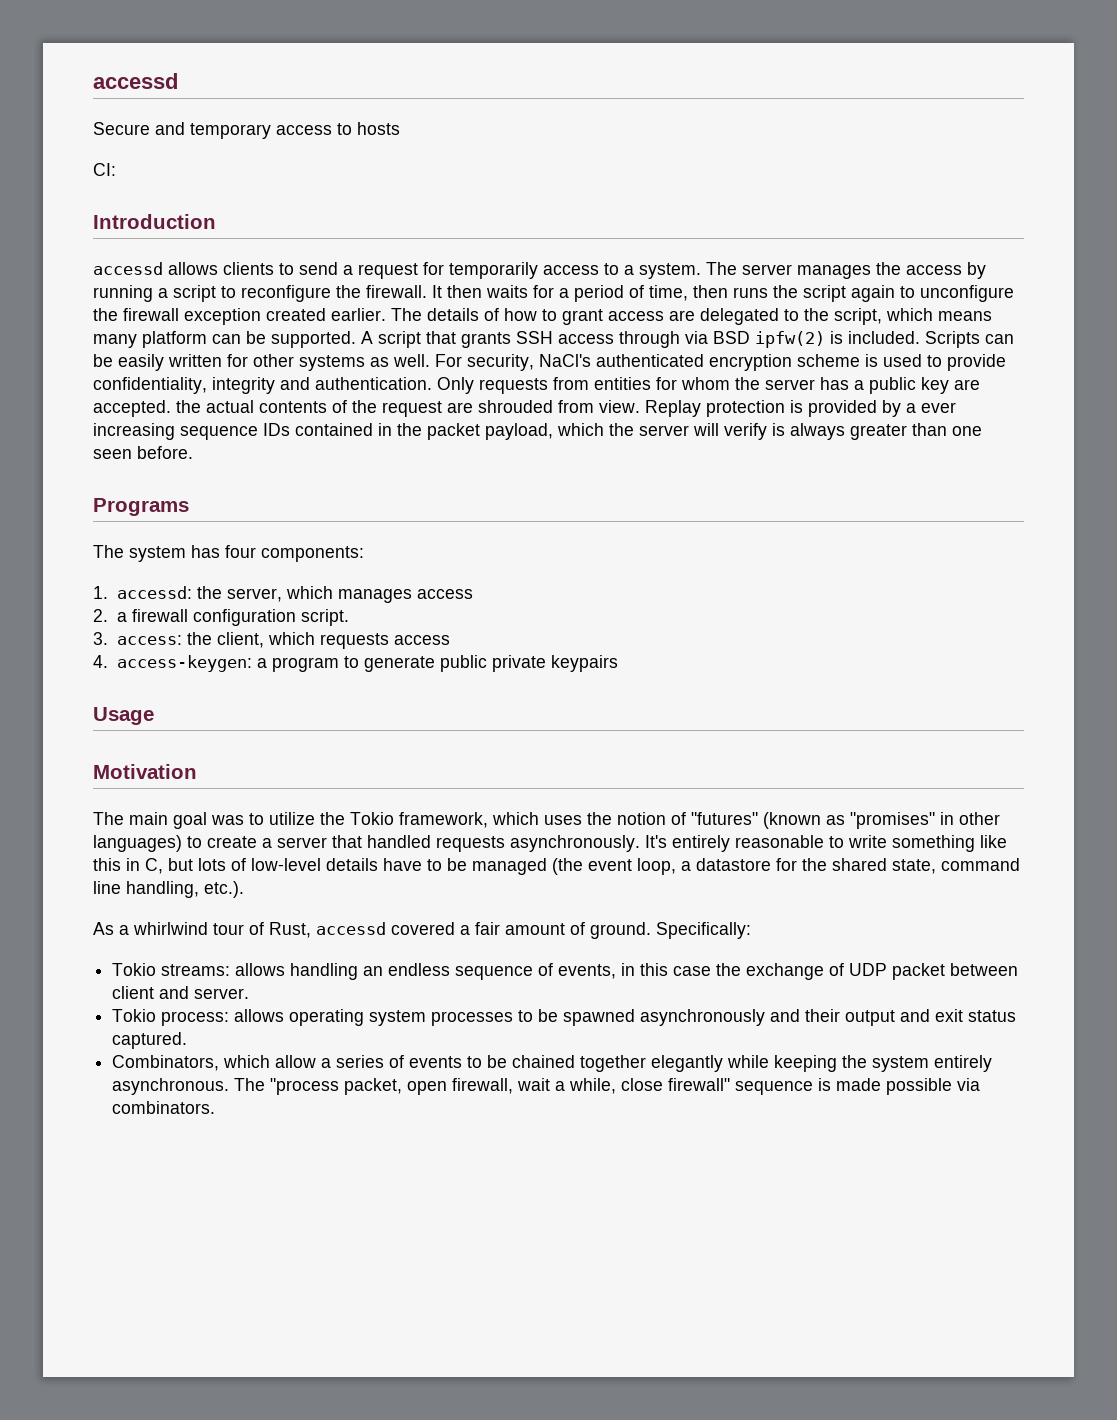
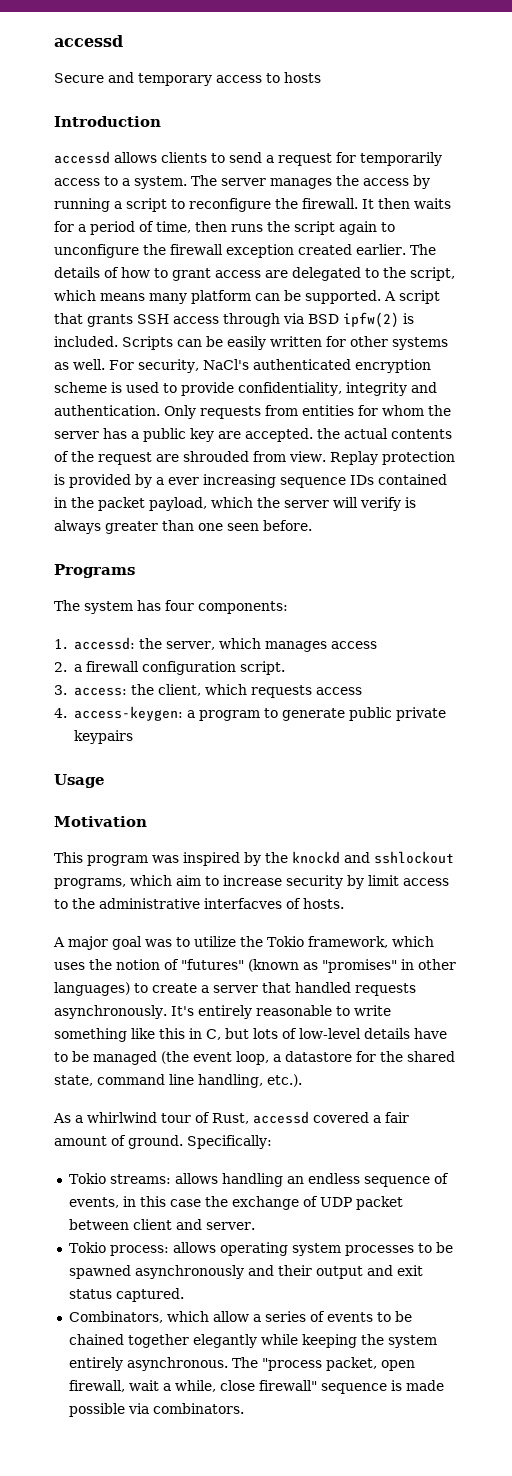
- CI:
- The main goal was to utilize the Tokio framework, which uses the notion of "futures" (known as "promises" in other languages) to create a server that handled requests asynchronously.
+ This program was inspired by the knockd and sshlockout programs, which aim to increase security by limit access to the administrative interfacves of hosts.
+ A major goal was to utilize the Tokio framework, which uses the notion of "futures" (known as "promises" in other languages) to create a server that handled requests asynchronously.

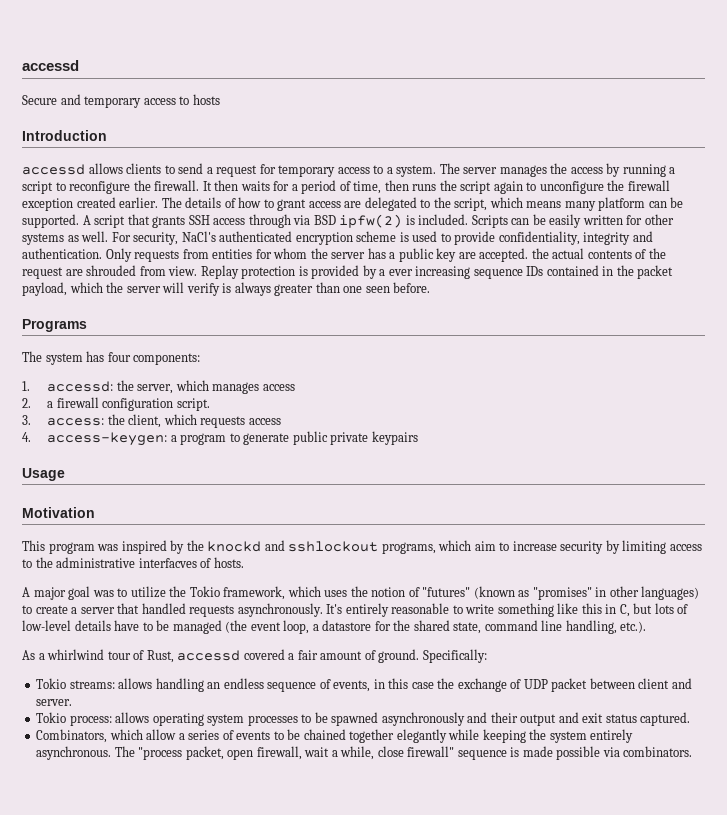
- accessd allows clients to send a request for temporarily access to a system.
+ accessd allows clients to send a request for temporary access to a system.
- This program was inspired by the knockd and sshlockout programs, which aim to increase security by limit access to the administrative interfacves of hosts.
+ This program was inspired by the knockd and sshlockout programs, which aim to increase security by limiting access to the administrative interfacves of hosts.

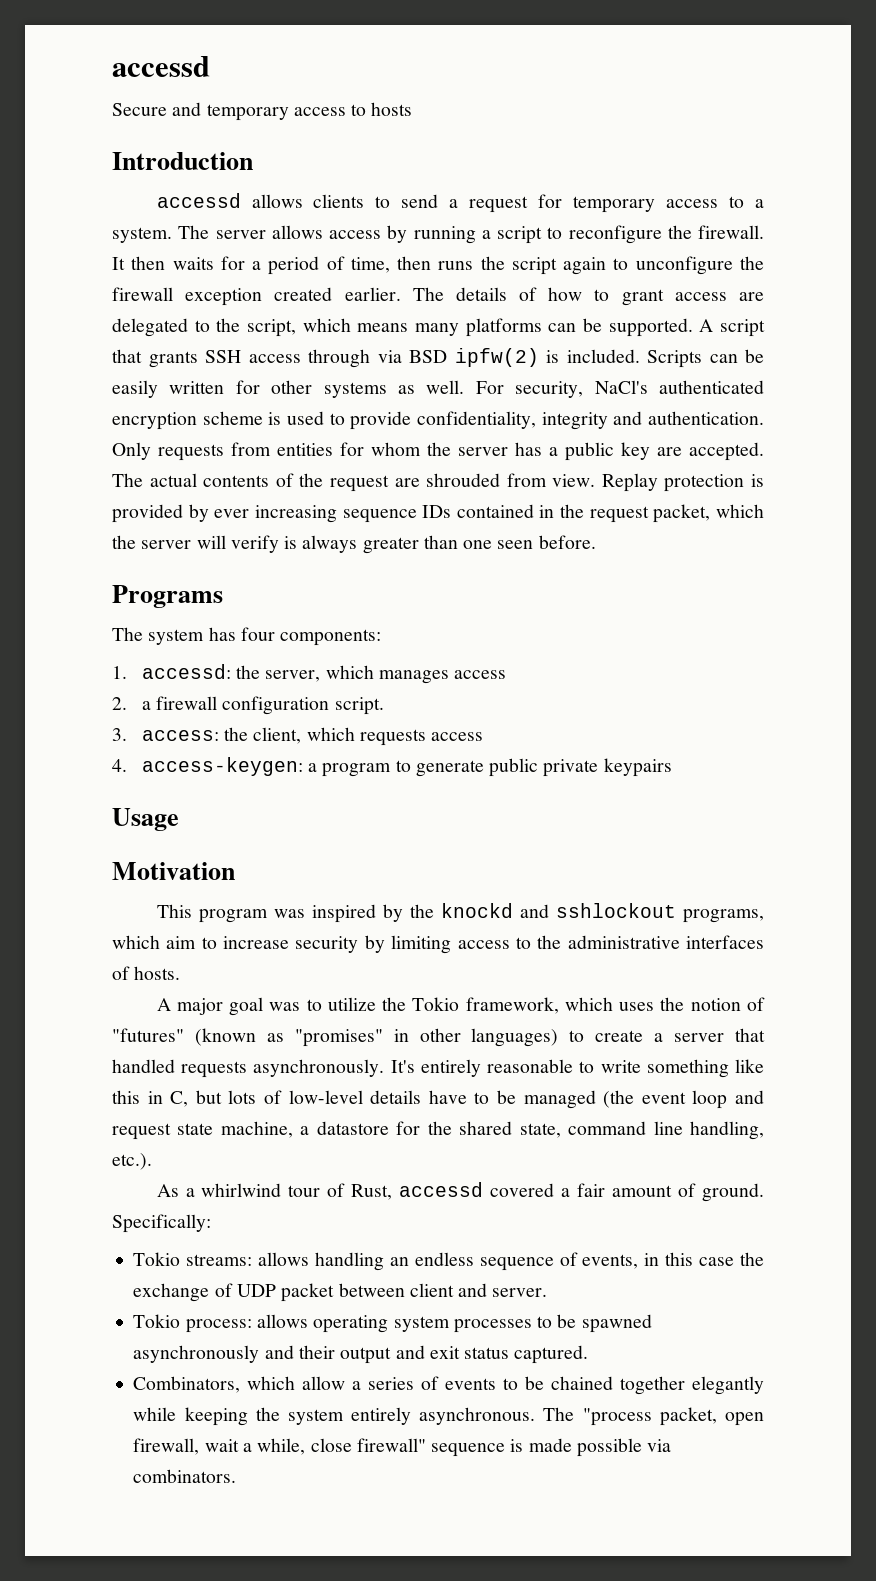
- The server manages the access by running a script to reconfigure the firewall.
+ The server allows access by running a script to reconfigure the firewall.
- The details of how to grant access are delegated to the script, which means many platform can be supported.
+ The details of how to grant access are delegated to the script, which means many platforms can be supported.
- Only requests from entities for whom the server has a public key are accepted. the actual contents of the request are shrouded from view.
+ Only requests from entities for whom the server has a public key are accepted. The actual contents of the request are shrouded from view.
- Replay protection is provided by a ever increasing sequence IDs contained in the packet payload, which the server will verify is always greater than one seen before.
+ Replay protection is provided by ever increasing sequence IDs contained in the request packet, which the server will verify is always greater than one seen before.
- This program was inspired by the knockd and sshlockout programs, which aim to increase security by limiting access to the administrative interfacves of hosts.
+ This program was inspired by the knockd and sshlockout programs, which aim to increase security by limiting access to the administrative interfaces of hosts.
- It's entirely reasonable to write something like this in C, but lots of low-level details have to be managed (the event loop, a datastore for the shared state, command line handling, etc.).
+ It's entirely reasonable to write something like this in C, but lots of low-level details have to be managed (the event loop and request state machine, a datastore for the shared state, command line handling, etc.).

